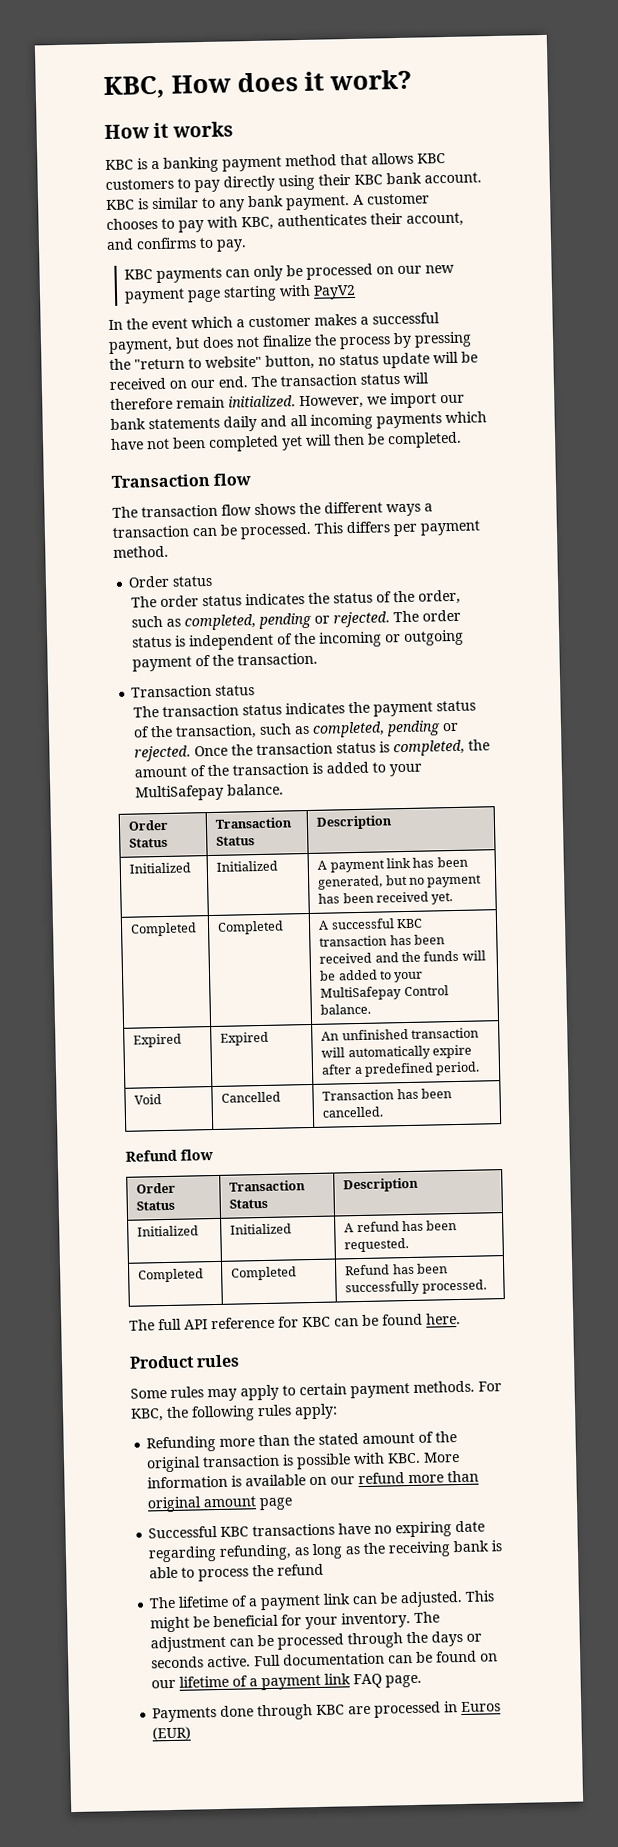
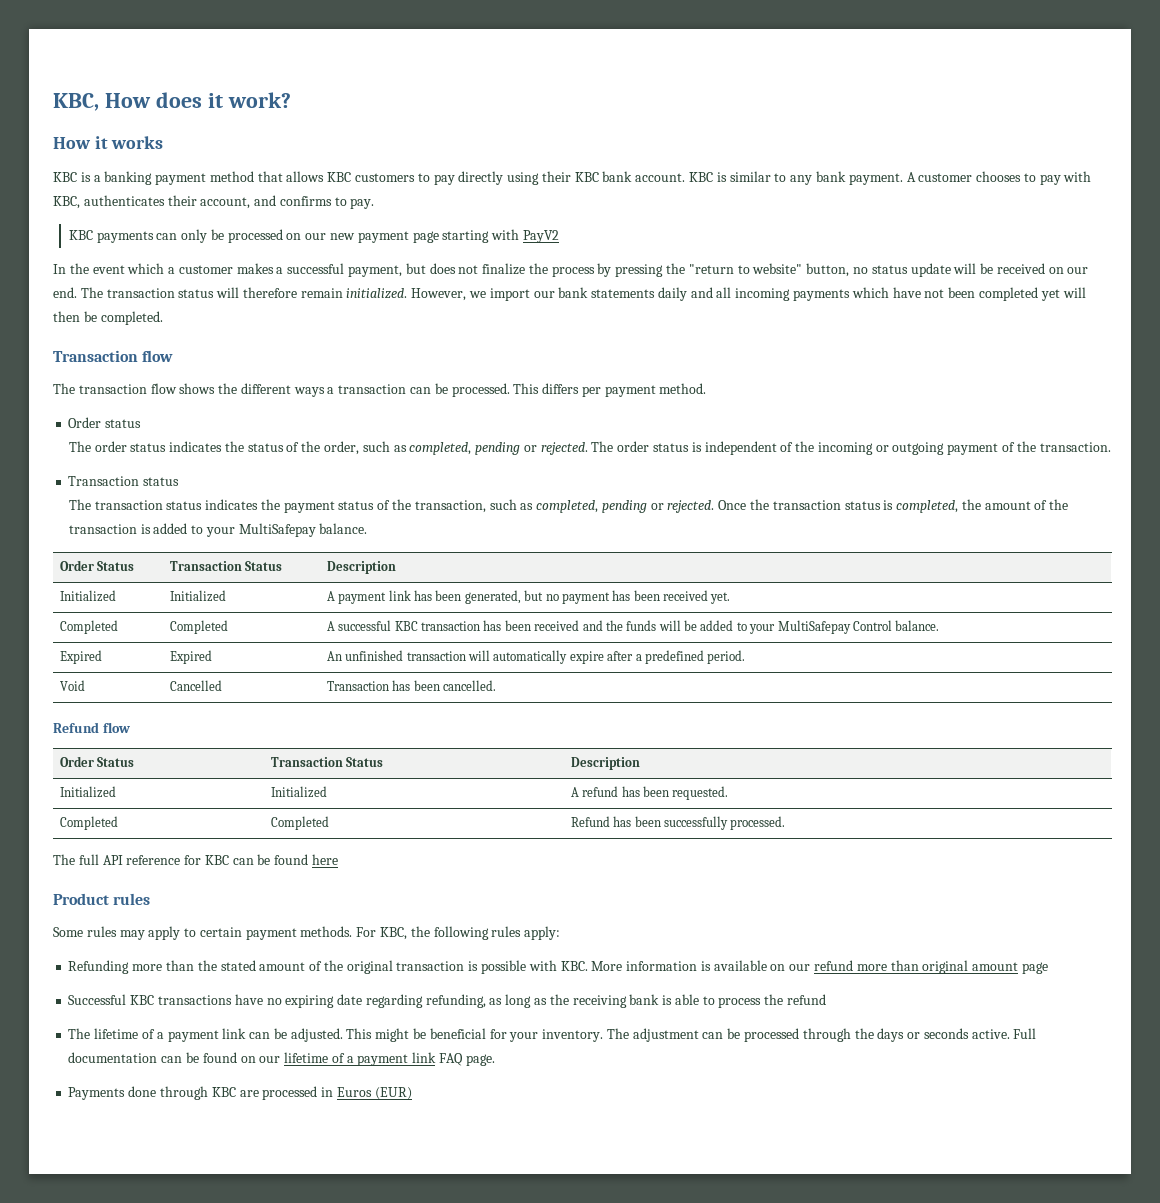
- The full API reference for KBC can be found here.
+ The full API reference for KBC can be found here

